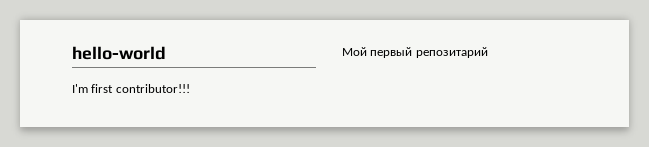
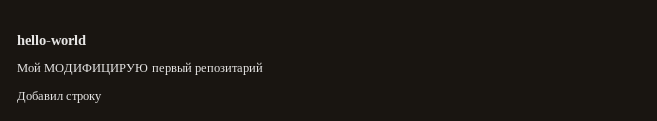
- I'm first contributor!!!
- Мой первый репозитарий
+ Мой МОДИФИЦИРУЮ первый репозитарий
+ Добавил строку

